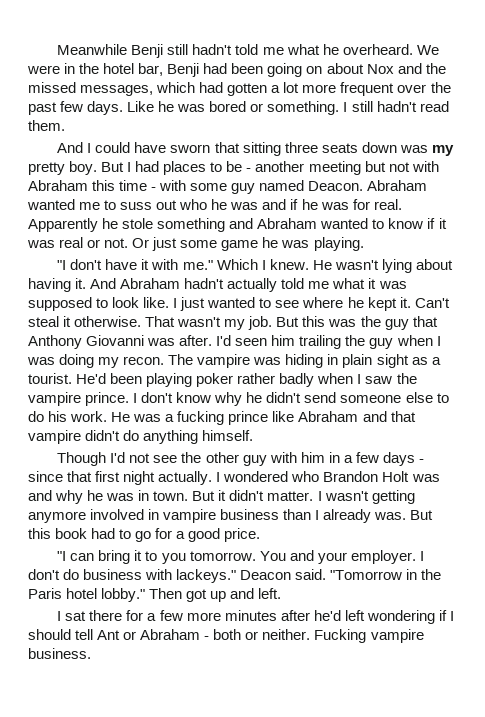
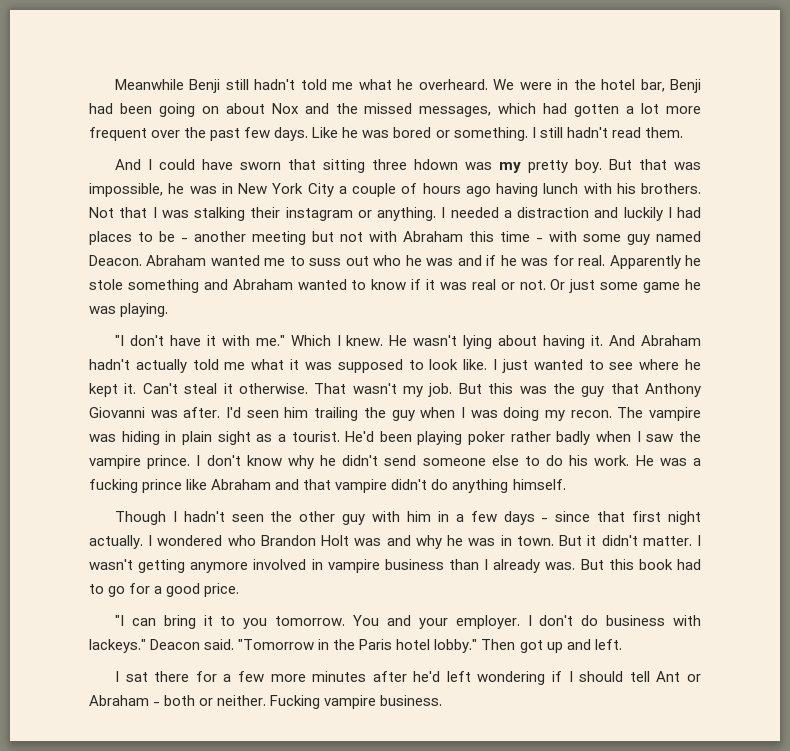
- And I could have sworn that sitting three seats down was my pretty boy.
+ And I could have sworn that sitting three hdown was my pretty boy.
- But I had places to be - another meeting but not with Abraham this time - with some guy named Deacon.
+ But that was impossible, he was in New York City a couple of hours ago having lunch with his brothers. Not that I was stalking their instagram or anything. I needed a distraction and luckily I had places to be - another meeting but not with Abraham this time - with some guy named Deacon.
- Though I'd not see the other guy with him in a few days - since that first night actually.
+ Though I hadn't seen the other guy with him in a few days - since that first night actually.

